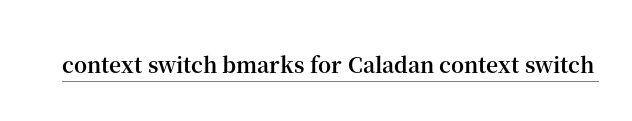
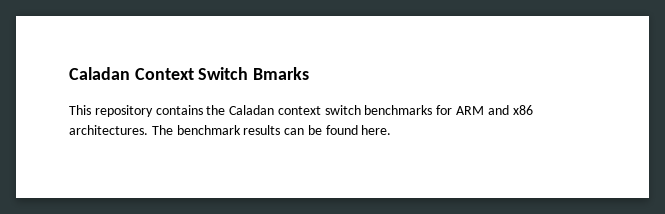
- context switch bmarks for Caladan context switch
+ Caladan Context Switch Bmarks
+ This repository contains the Caladan context switch benchmarks for ARM and x86 architectures. The benchmark results can be found here.

